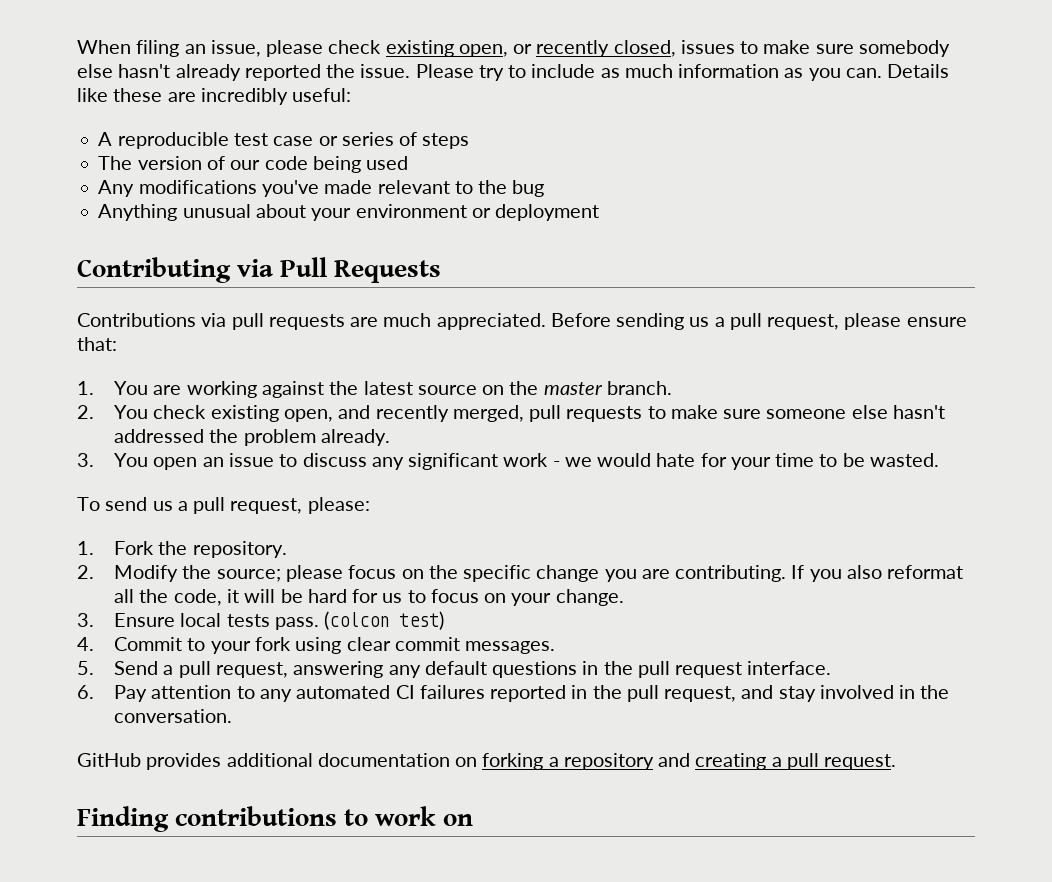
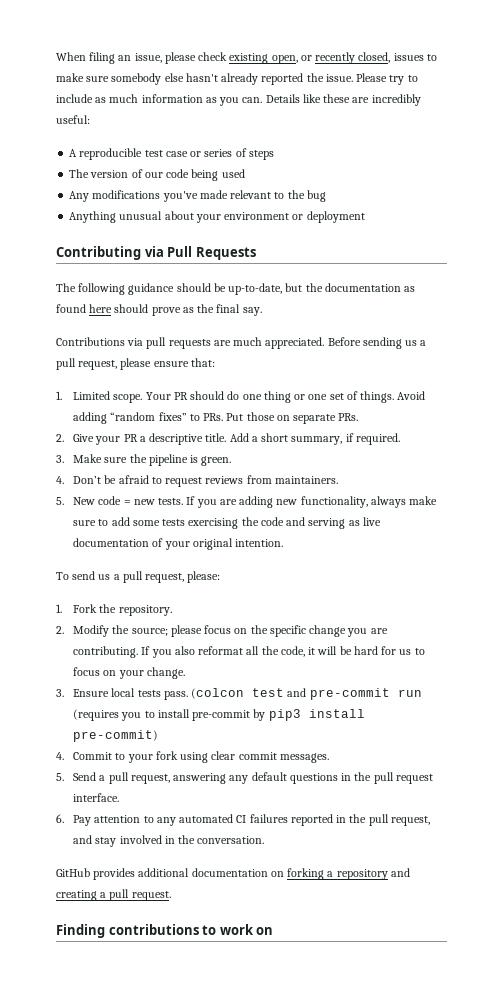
+ The following guidance should be up-to-date, but the documentation as found here should prove as the final say.
- 1. You are working against the latest source on the master branch.
- 2. You check existing open, and recently merged, pull requests to make sure someone else hasn't addressed the problem already.
- 3. You open an issue to discuss any significant work - we would hate for your time to be wasted.
+ 1. Limited scope. Your PR should do one thing or one set of things. Avoid adding “random fixes” to PRs. Put those on separate PRs.
+ 2. Give your PR a descriptive title. Add a short summary, if required.
+ 3. Make sure the pipeline is green.
+ 4. Don’t be afraid to request reviews from maintainers.
+ 5. New code = new tests. If you are adding new functionality, always make sure to add some tests exercising the code and serving as live documentation of your original intention.
- (colcon test)
+ (colcon test and pre-commit run (requires you to install pre-commit by pip3 install pre-commit)

